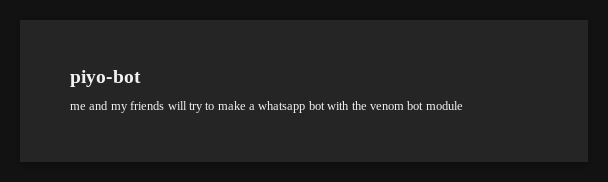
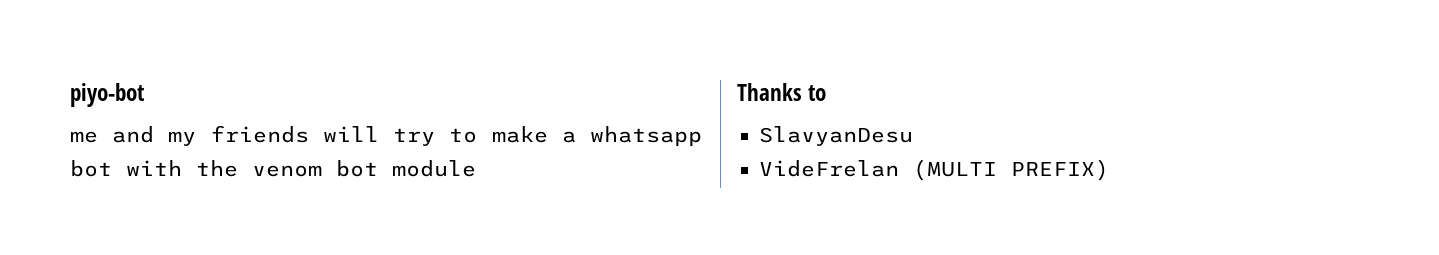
+ Thanks to
+ SlavyanDesu
+ VideFrelan (MULTI PREFIX)

